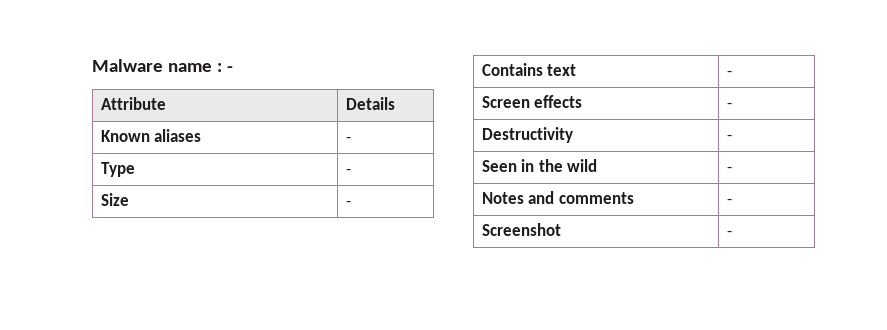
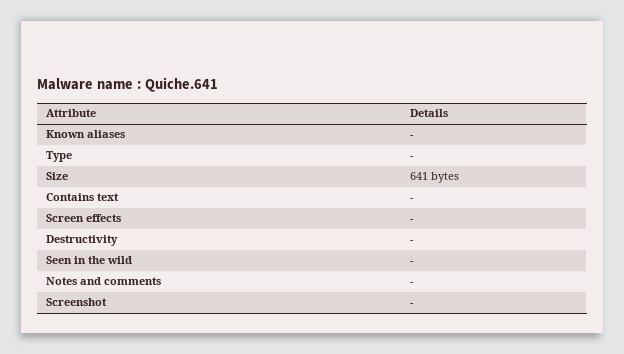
- Malware name : -
+ Malware name : Quiche.641
- Size | -
+ Size | 641 bytes

